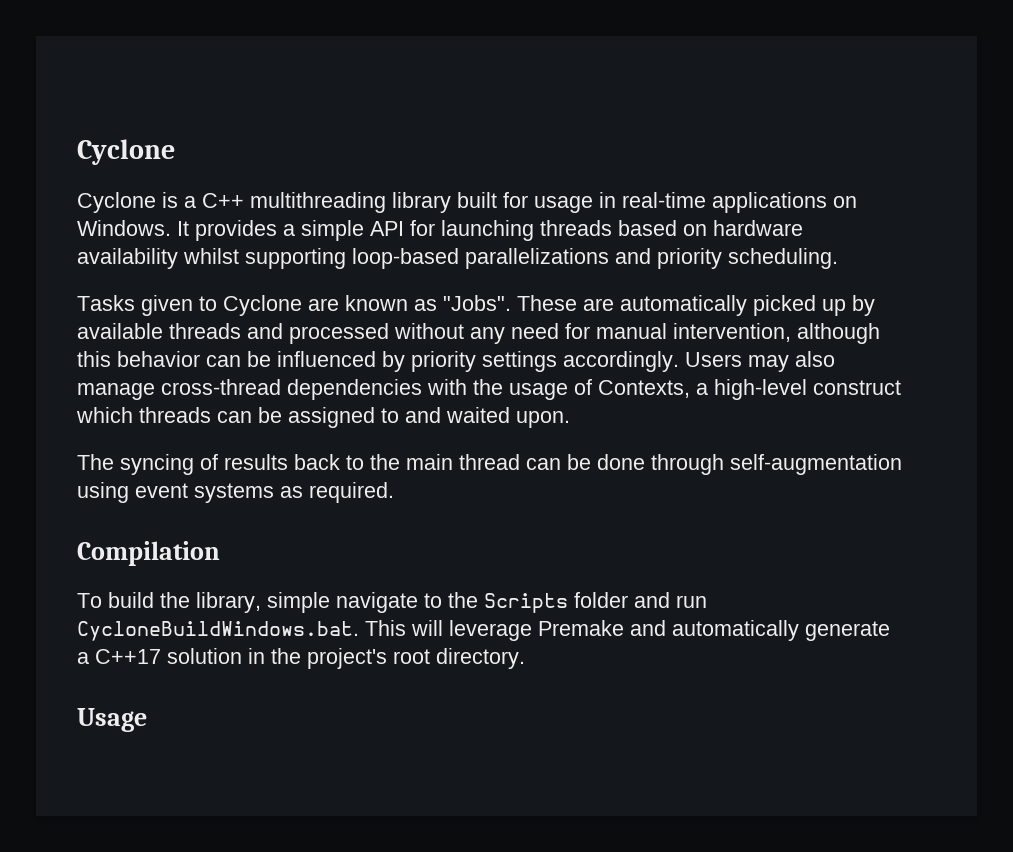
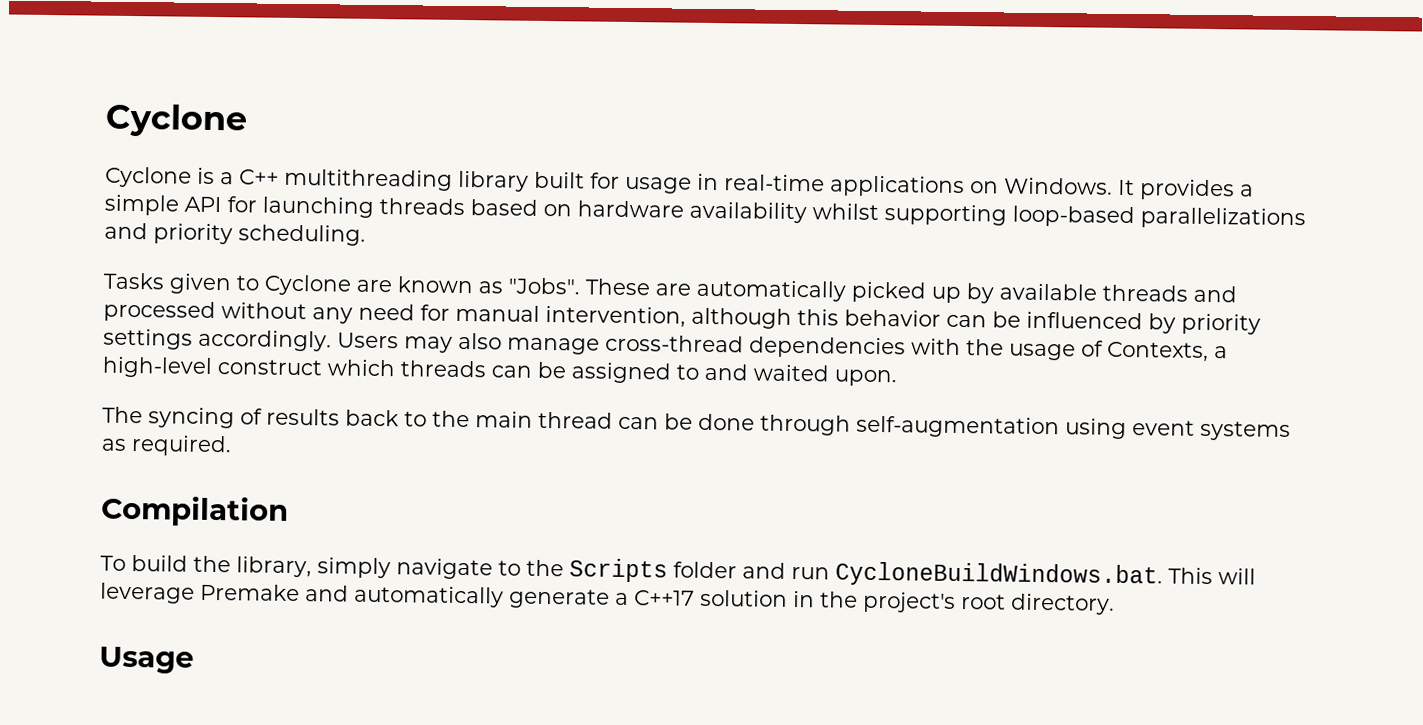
- To build the library, simple navigate to the Scripts folder and run CycloneBuildWindows.bat. This will leverage Premake and automatically generate a C++17 solution in the project's root directory.
+ To build the library, simply navigate to the Scripts folder and run CycloneBuildWindows.bat. This will leverage Premake and automatically generate a C++17 solution in the project's root directory.

